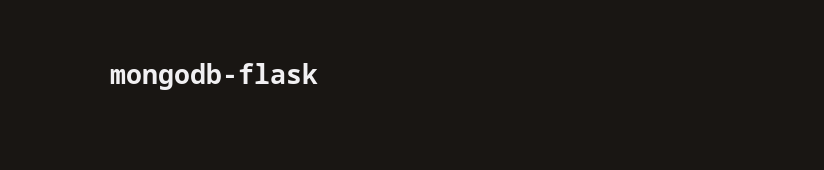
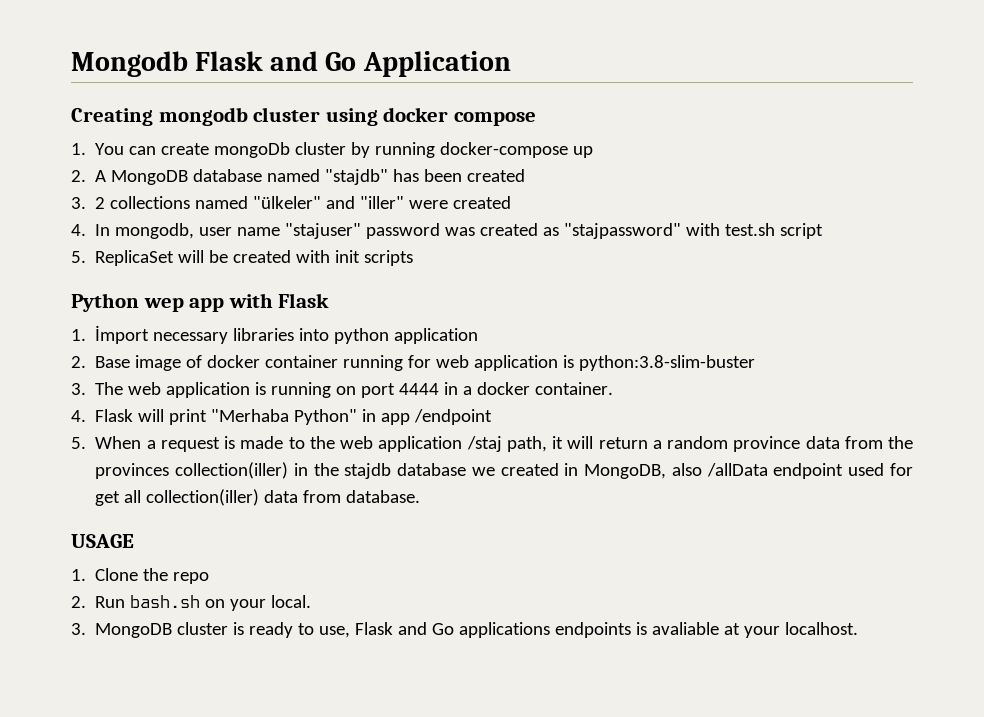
- mongodb-flask
+ Mongodb Flask and Go Application
+ Creating mongodb cluster using docker compose
+ 1. You can create mongoDb cluster by running docker-compose up
+ 2. A MongoDB database named "stajdb" has been created
+ 3. 2 collections named "ülkeler" and "iller" were created
+ 4. In mongodb, user name "stajuser" password was created as "stajpassword" with test.sh script
+ 5. ReplicaSet will be created with init scripts
+ Python wep app with Flask
+ 1. İmport necessary libraries into python application
+ 2. Base image of docker container running for web application is python:3.8-slim-buster
+ 3. The web application is running on port 4444 in a docker container.
+ 4. Flask will print "Merhaba Python" in app /endpoint
+ 5. When a request is made to the web application /staj path, it will return a random province data from the provinces collection(iller) in the stajdb database we created in MongoDB, also /allData endpoint used for get all collection(iller) data from database.
+ USAGE
+ 1. Clone the repo
+ 2. Run bash.sh on your local.
+ 3. MongoDB cluster is ready to use, Flask and Go applications endpoints is avaliable at your localhost.

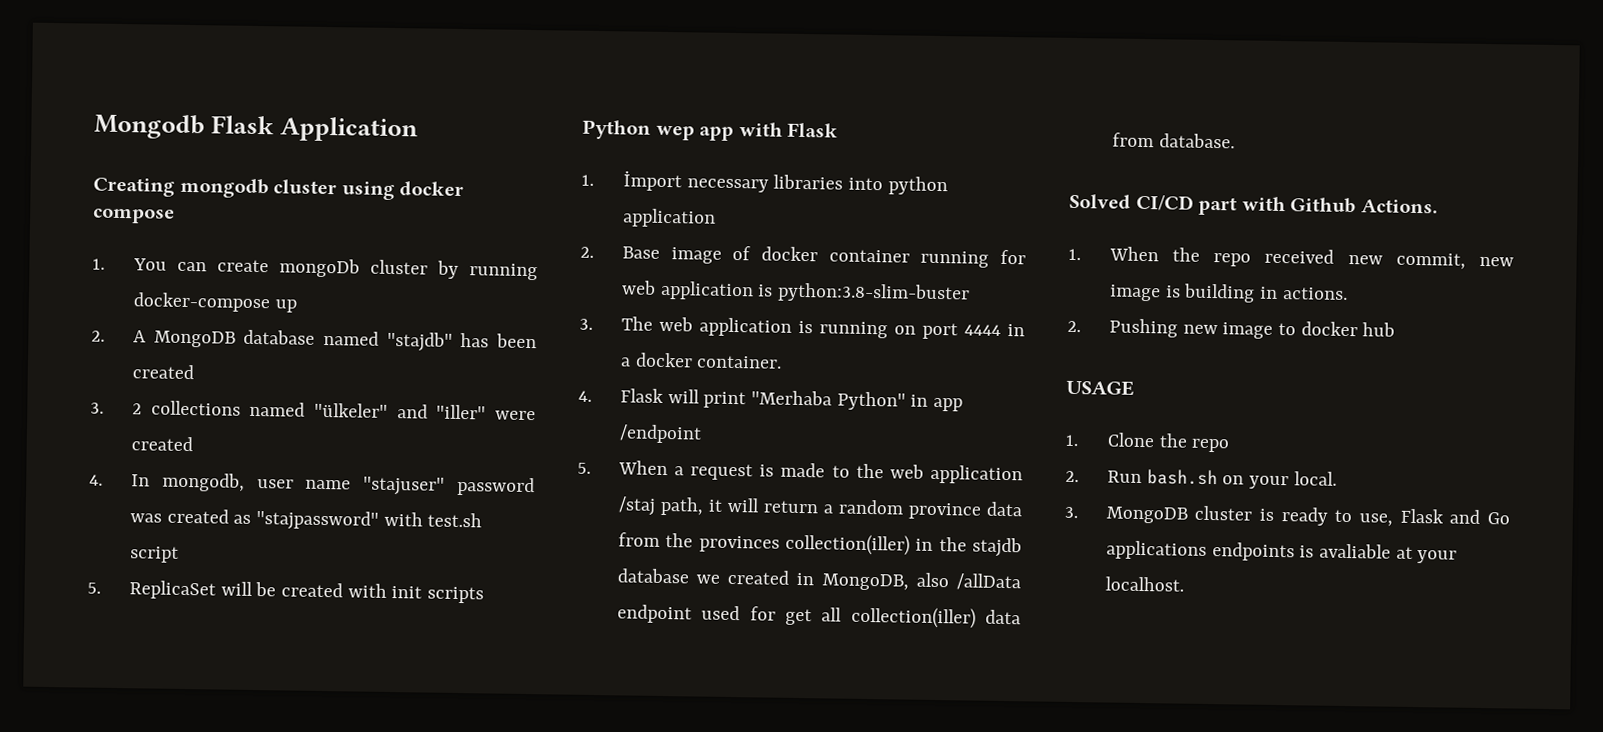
- Mongodb Flask and Go Application
+ Mongodb Flask Application
+ Solved CI/CD part with Github Actions.
+ 1. When the repo received new commit, new image is building in actions.
+ 2. Pushing new image to docker hub

